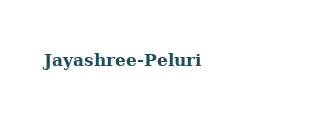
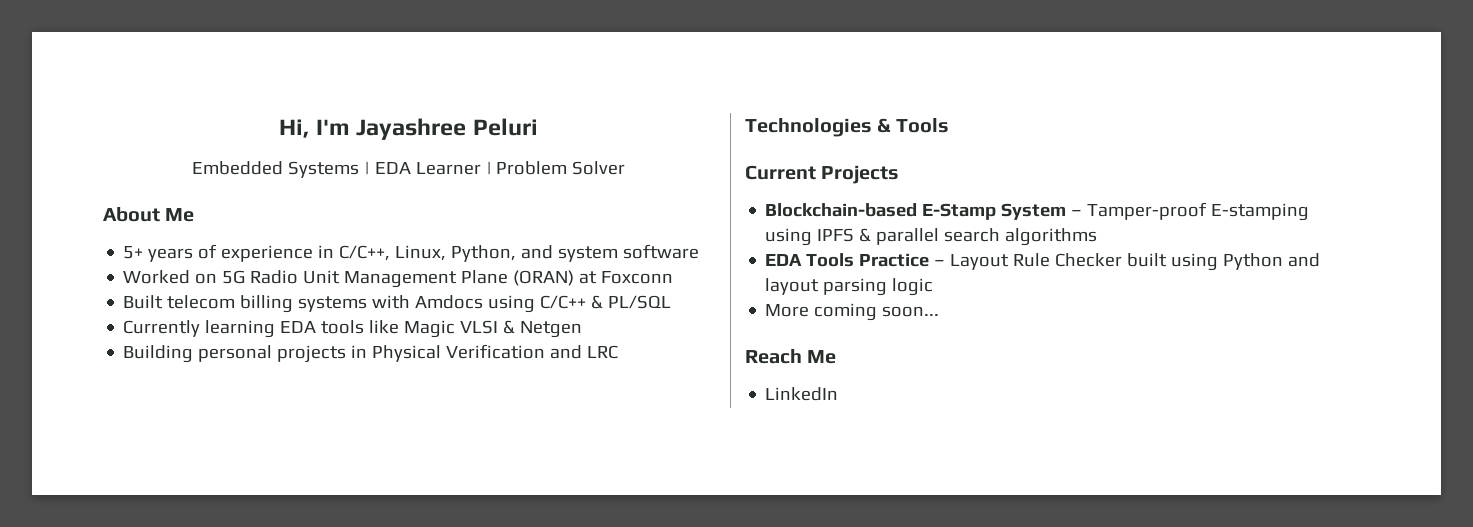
- Jayashree-Peluri
+ Hi, I'm Jayashree Peluri
+ Embedded Systems | EDA Learner | Problem Solver
+ About Me
+ 5+ years of experience in C/C++, Linux, Python, and system software
+ Worked on 5G Radio Unit Management Plane (ORAN) at Foxconn
+ Built telecom billing systems with Amdocs using C/C++ & PL/SQL
+ Currently learning EDA tools like Magic VLSI & Netgen
+ Building personal projects in Physical Verification and LRC
+ Technologies & Tools
+ Current Projects
+ Blockchain-based E-Stamp System – Tamper-proof E-stamping using IPFS & parallel search algorithms
+ EDA Tools Practice – Layout Rule Checker built using Python and layout parsing logic
+ More coming soon...
+ Reach Me
+ LinkedIn

